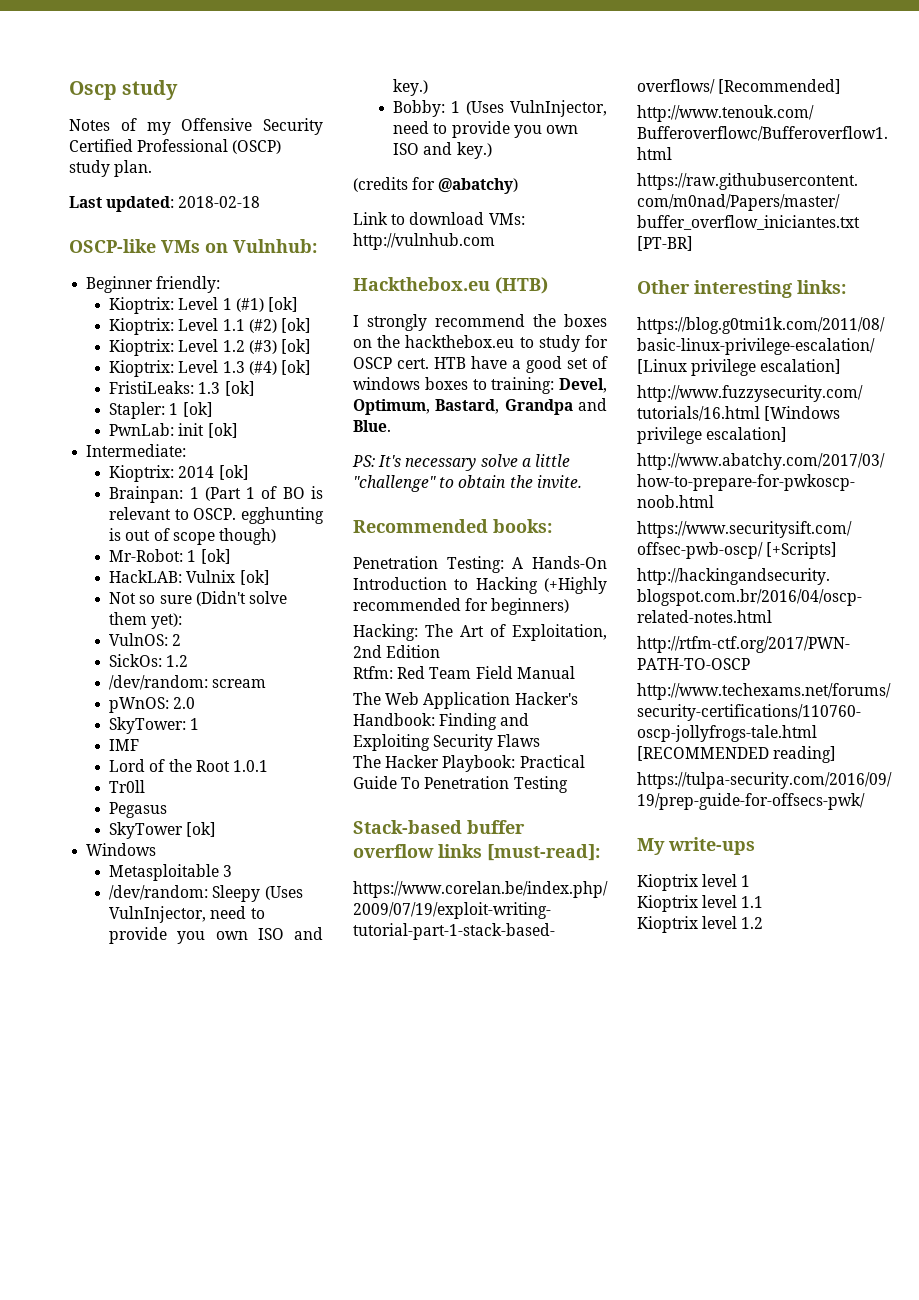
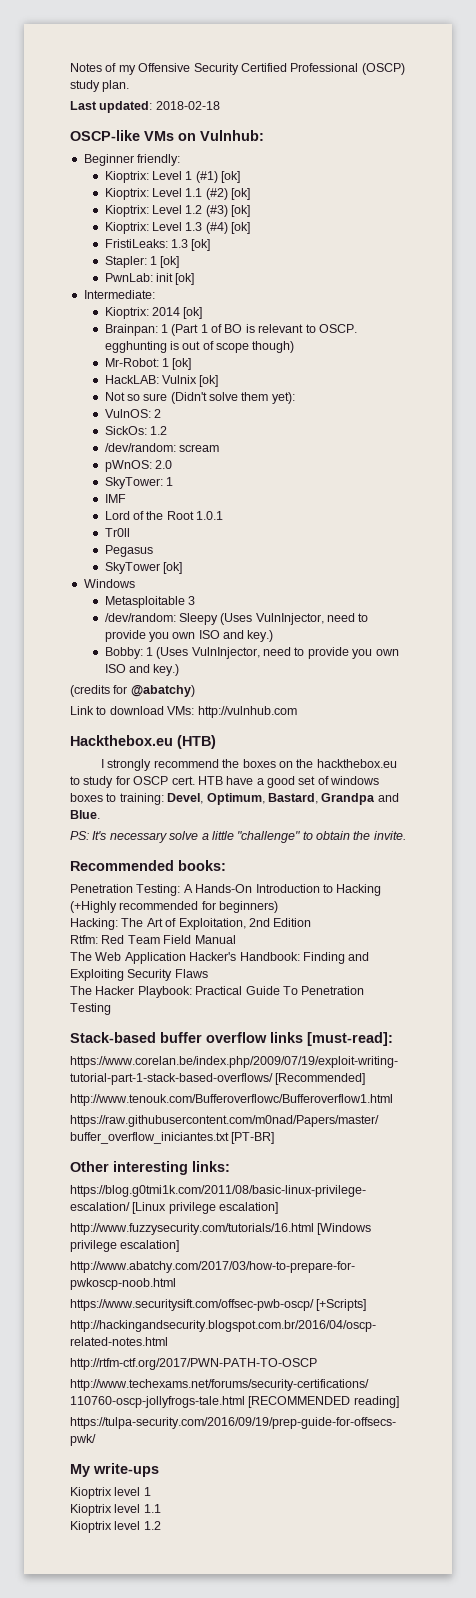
- Oscp study

